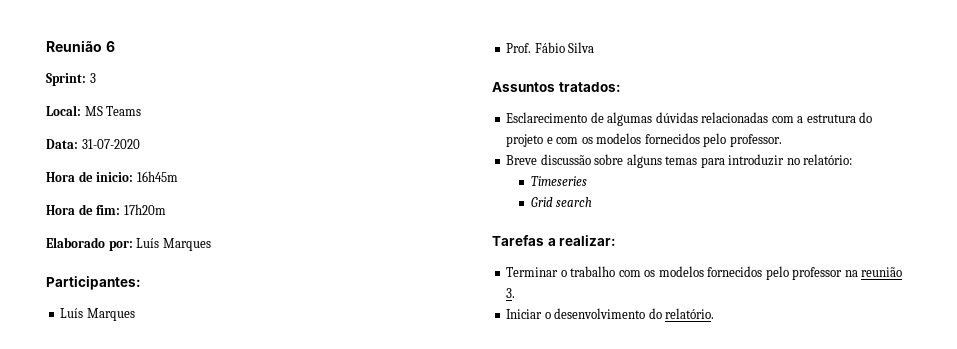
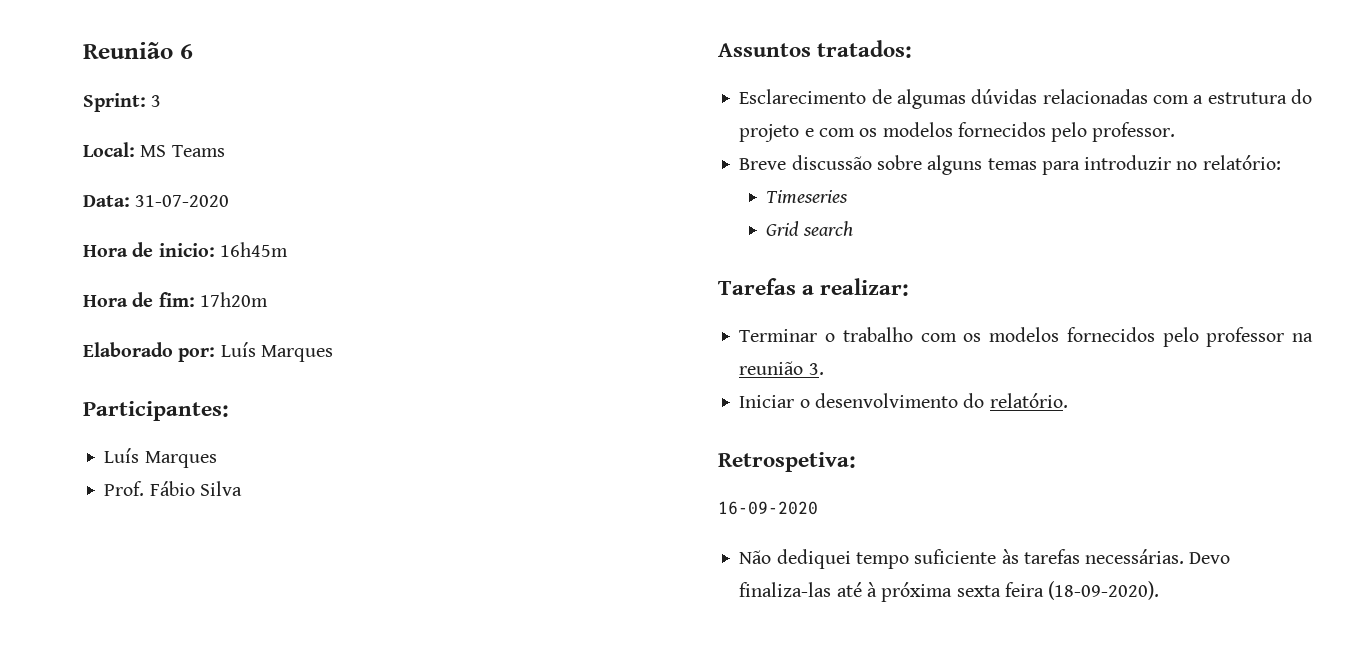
+ Retrospetiva:
+ 16-09-2020
+ Não dediquei tempo suficiente às tarefas necessárias. Devo finaliza-las até à próxima sexta feira (18-09-2020).

